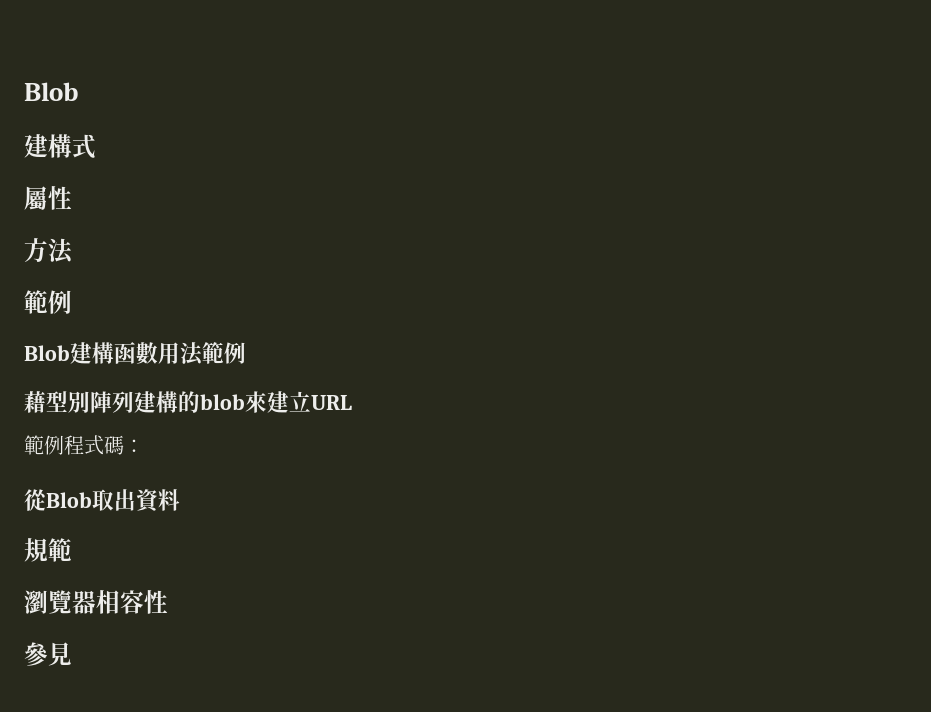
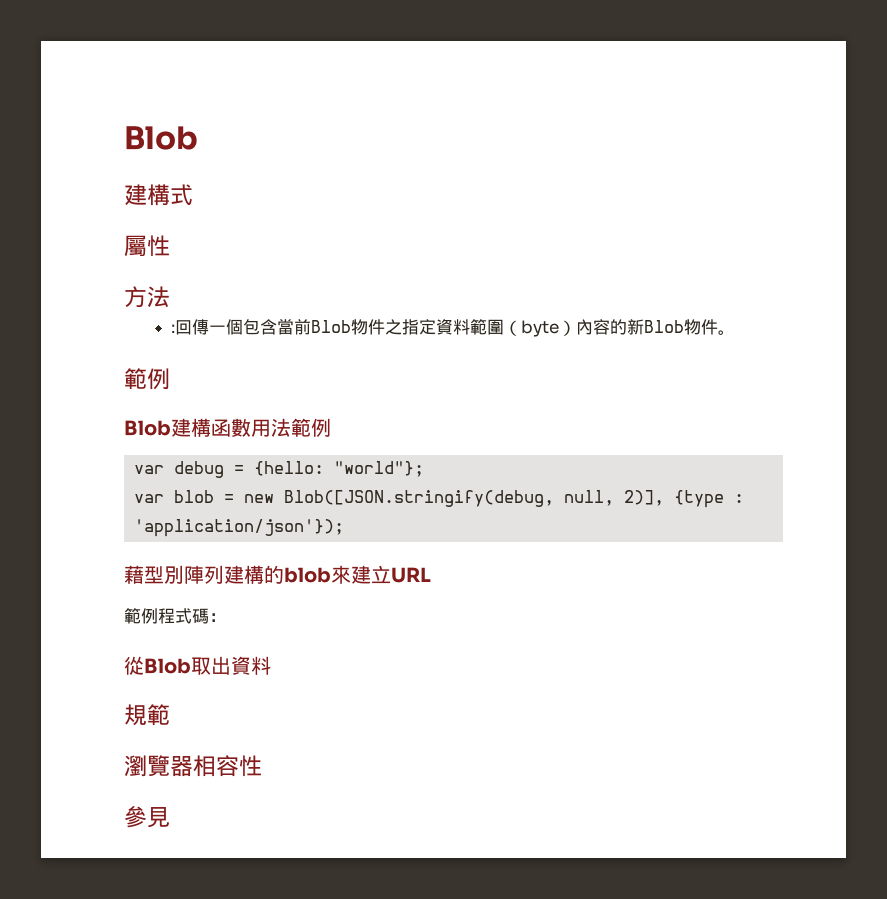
+ :回傳一個包含當前Blob物件之指定資料範圍（byte）內容的新Blob物件。
+ var debug = {hello: "world"};
+ var blob = new Blob([JSON.stringify(debug, null, 2)], {type : 'application/json'});

